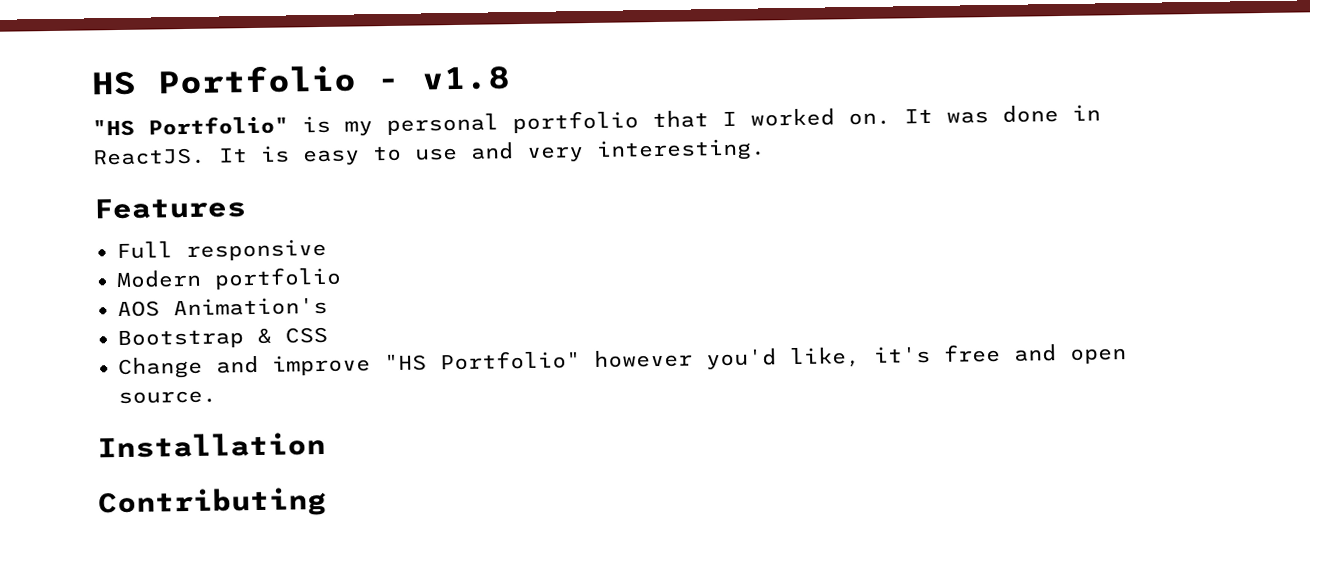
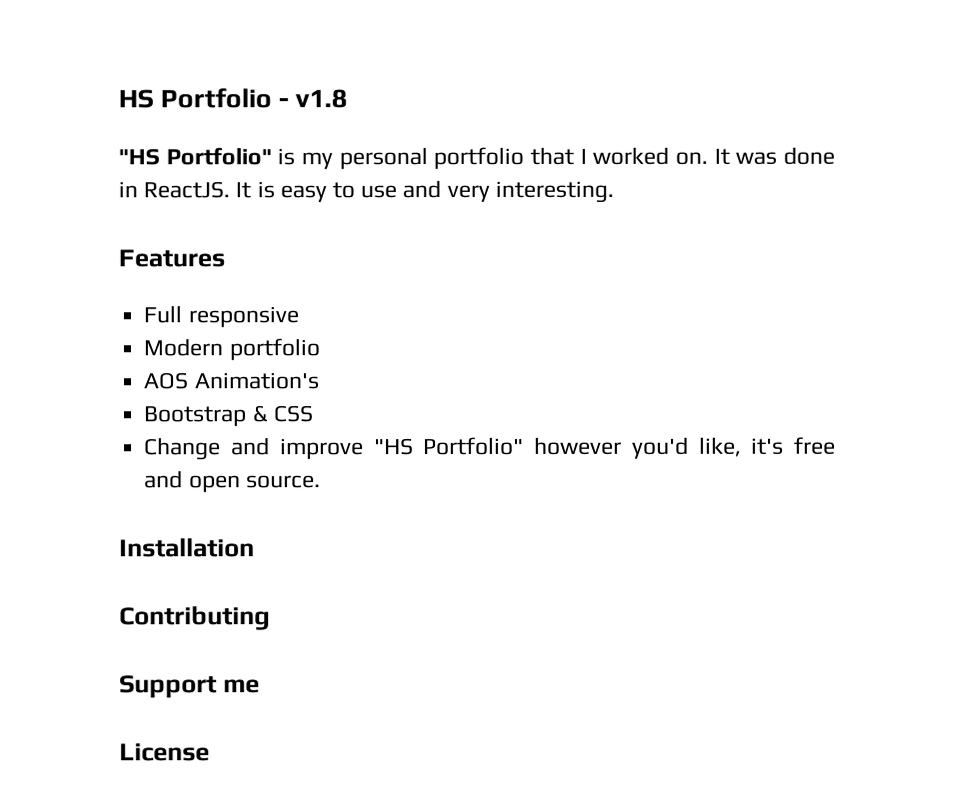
+ Support me
+ License

